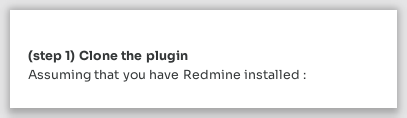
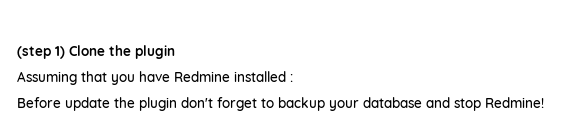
+ Before update the plugin don't forget to backup your database and stop Redmine!

